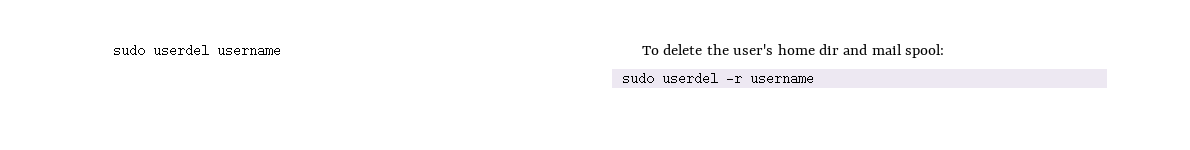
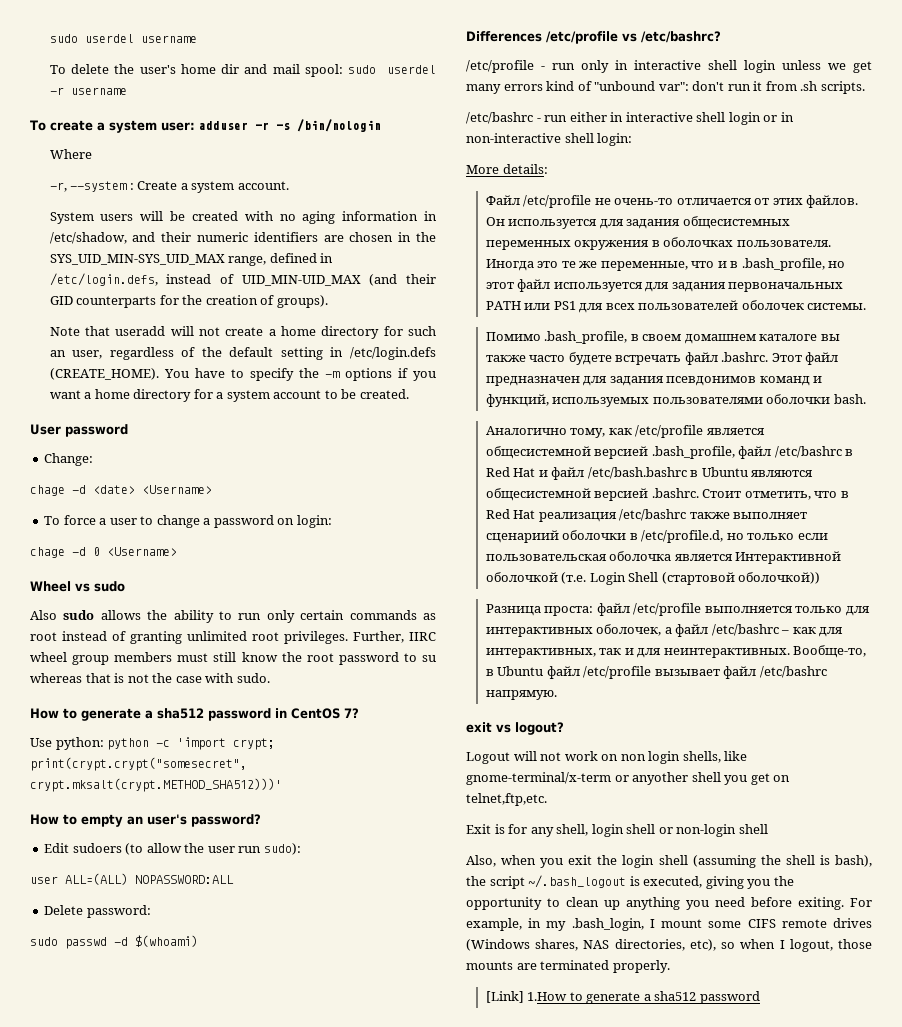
- To delete the user's home dir and mail spool:
- sudo userdel -r username
+ To delete the user's home dir and mail spool: sudo userdel -r username
+ To create a system user: adduser -r -s /bin/nologin
+ Where
+ -r, --system : Create a system account.
+ System users will be created with no aging information in /etc/shadow, and their numeric identifiers are chosen in the SYS_UID_MIN-SYS_UID_MAX range, defined in /etc/login.defs, instead of UID_MIN-UID_MAX (and their GID counterparts for the creation of groups).
+ Note that useradd will not create a home directory for such an user, regardless of the default setting in /etc/login.defs (CREATE_HOME). You have to specify the -m options if you want a home directory for a system account to be created.
+ User password
+ Change:
+ chage -d <date> <Username>
+ To force a user to change a password on login:
+ chage -d 0 <Username>
+ Wheel vs sudo
+ Also sudo allows the ability to run only certain commands as root instead of granting unlimited root privileges. Further, IIRC wheel group members must still know the root password to su whereas that is not the case with sudo.
+ How to generate a sha512 password in CentOS 7?
+ Use python: python -c 'import crypt; print(crypt.crypt("somesecret", crypt.mksalt(crypt.METHOD_SHA512)))'
+ How to empty an user's password?
+ Edit sudoers (to allow the user run sudo):
+ user ALL=(ALL) NOPASSWORD:ALL
+ Delete password:
+ sudo passwd -d $(whoami)
+ Differences /etc/profile vs /etc/bashrc?
+ /etc/profile - run only in interactive shell login unless we get many errors kind of "unbound var": don't run it from .sh scripts.
+ /etc/bashrc - run either in interactive shell login or in non-interactive shell login:
+ More details:
+ Файл /etc/profile не очень-то отличается от этих файлов. Он используется для задания общесистемных переменных окружения в оболочках пользователя. Иногда это те же переменные, что и в .bash_profile, но этот файл используется для задания первоначальных PATH или PS1 для всех пользователей оболочек системы.
+ Помимо .bash_profile, в своем домашнем каталоге вы также часто будете встречать файл .bashrc. Этот файл предназначен для задания псевдонимов команд и функций, используемых пользователями оболочки bash.
+ Аналогично тому, как /etc/profile является общесистемной версией .bash_profile, файл /etc/bashrc в Red Hat и файл /etc/bash.bashrc в Ubuntu являются общесистемной версией .bashrc. Стоит отметить, что в Red Hat реализация /etc/bashrc также выполняет сценариий оболочки в /etc/profile.d, но только если пользовательская оболочка является Интерактивной оболочкой (т.е. Login Shell (стартовой оболочкой))
+ Разница проста: файл /etc/profile выполняется только для интерактивных оболочек, а файл /etc/bashrc – как для интерактивных, так и для неинтерактивных. Вообще-то, в Ubuntu файл /etc/profile вызывает файл /etc/bashrc напрямую.
+ exit vs logout?
+ Logout will not work on non login shells, like gnome-terminal/x-term or anyother shell you get on telnet,ftp,etc.
+ Exit is for any shell, login shell or non-login shell
+ Also, when you exit the login shell (assuming the shell is bash), the script ~/.bash_logout is executed, giving you the opportunity to clean up anything you need before exiting. For example, in my .bash_login, I mount some CIFS remote drives (Windows shares, NAS directories, etc), so when I logout, those mounts are terminated properly.
+ [Link] 1.How to generate a sha512 password

